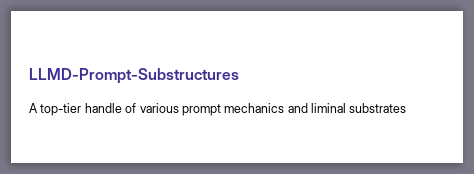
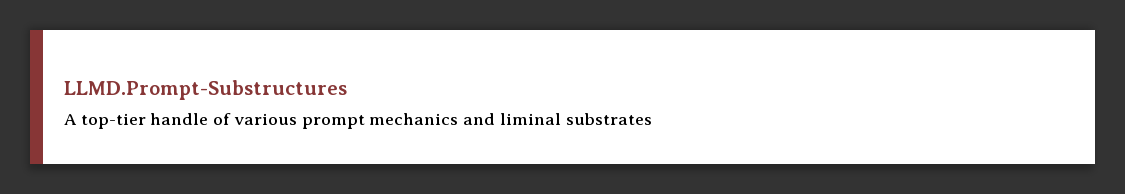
- LLMD-Prompt-Substructures
+ LLMD.Prompt-Substructures

